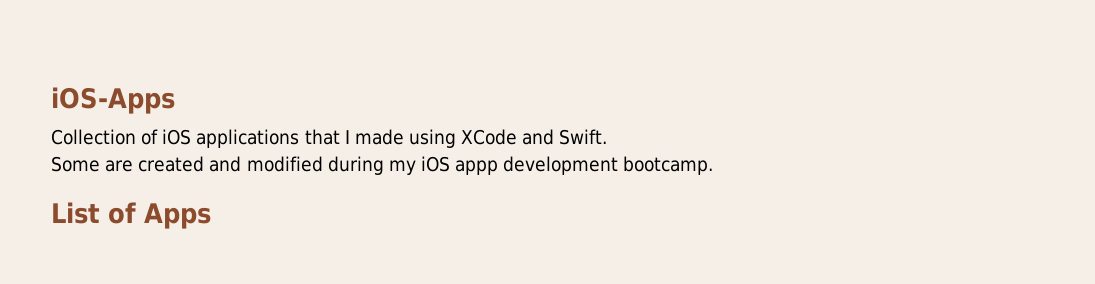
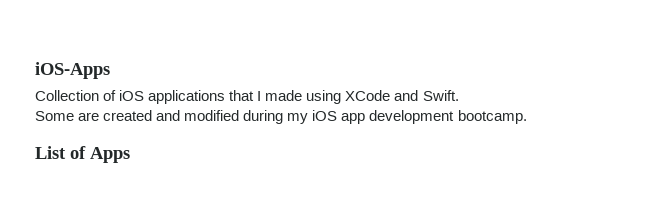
- Some are created and modified during my iOS appp development bootcamp.
+ Some are created and modified during my iOS app development bootcamp.

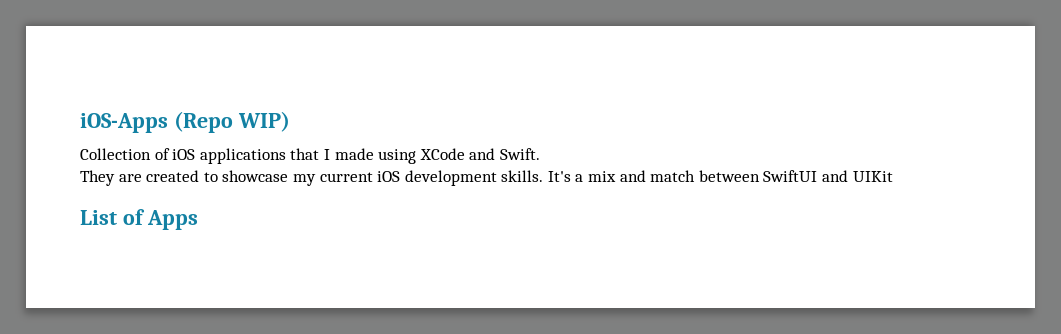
- iOS-Apps
+ iOS-Apps (Repo WIP)
- Some are created and modified during my iOS app development bootcamp.
+ They are created to showcase my current iOS development skills. It's a mix and match between SwiftUI and UIKit

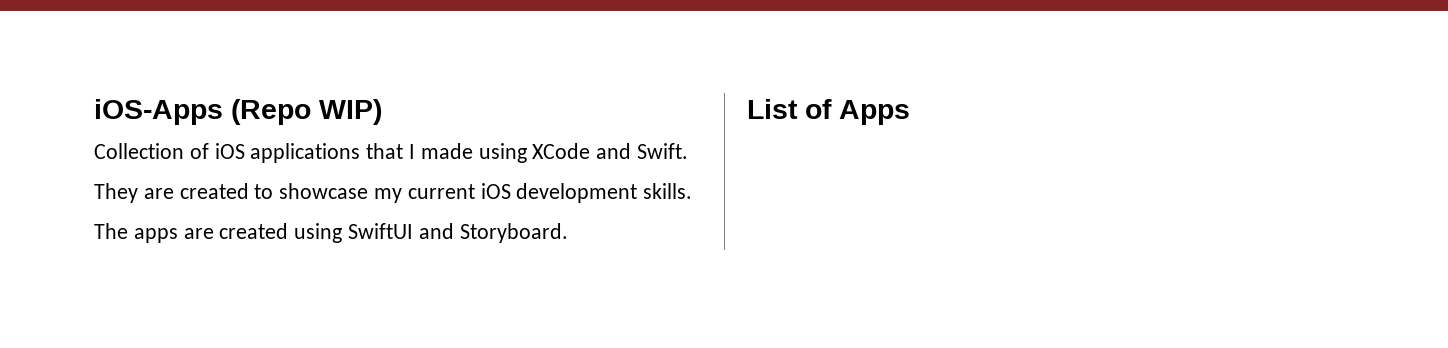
- They are created to showcase my current iOS development skills. It's a mix and match between SwiftUI and UIKit
+ They are created to showcase my current iOS development skills.
+ The apps are created using SwiftUI and Storyboard.

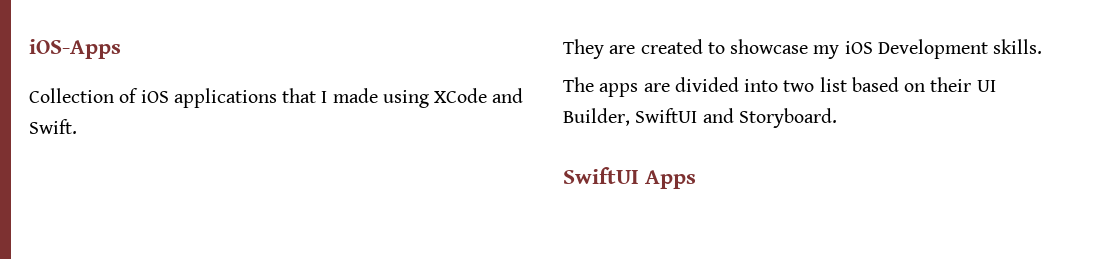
- iOS-Apps (Repo WIP)
+ iOS-Apps
- They are created to showcase my current iOS development skills.
+ They are created to showcase my iOS Development skills.
- The apps are created using SwiftUI and Storyboard.
+ The apps are divided into two list based on their UI Builder, SwiftUI and Storyboard.
- List of Apps
+ SwiftUI Apps

